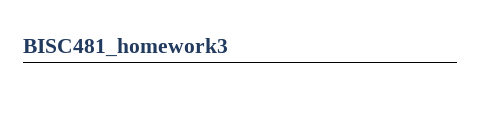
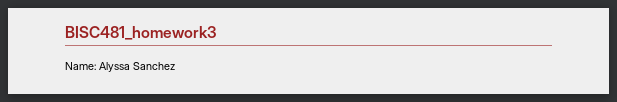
+ Name: Alyssa Sanchez

